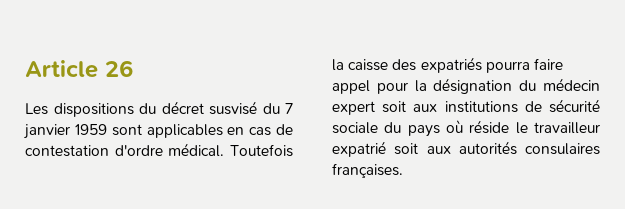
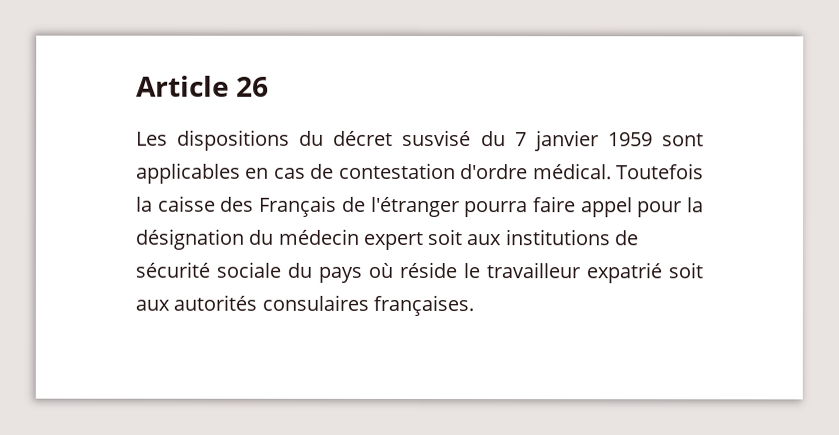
- Toutefois la caisse des expatriés pourra faire appel pour la désignation du médecin expert soit aux institutions de sécurité sociale du pays où réside le travailleur expatrié soit aux autorités consulaires françaises.
+ Toutefois la caisse des Français de l'étranger pourra faire appel pour la désignation du médecin expert soit aux institutions de sécurité sociale du pays où réside le travailleur expatrié soit aux autorités consulaires françaises.

